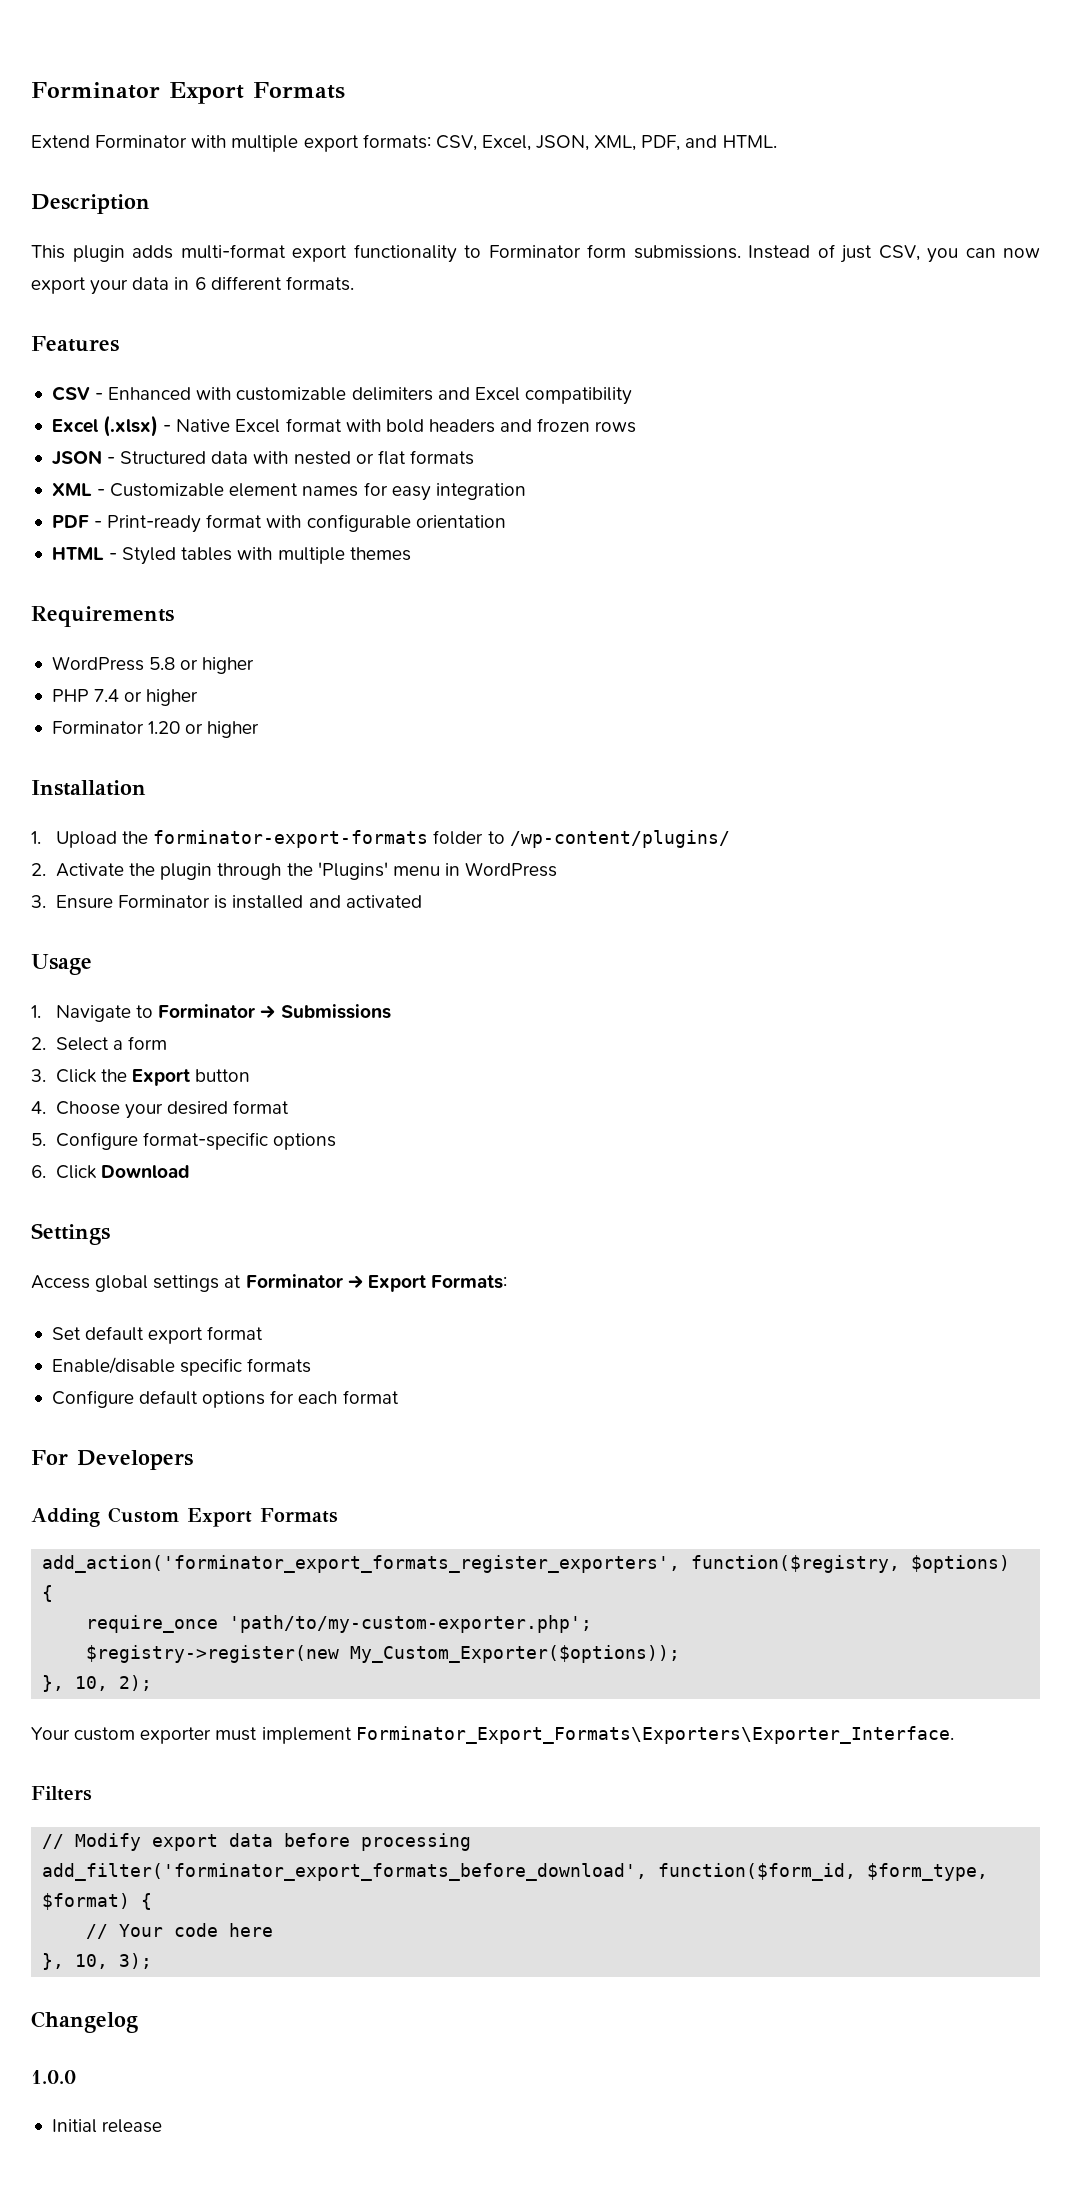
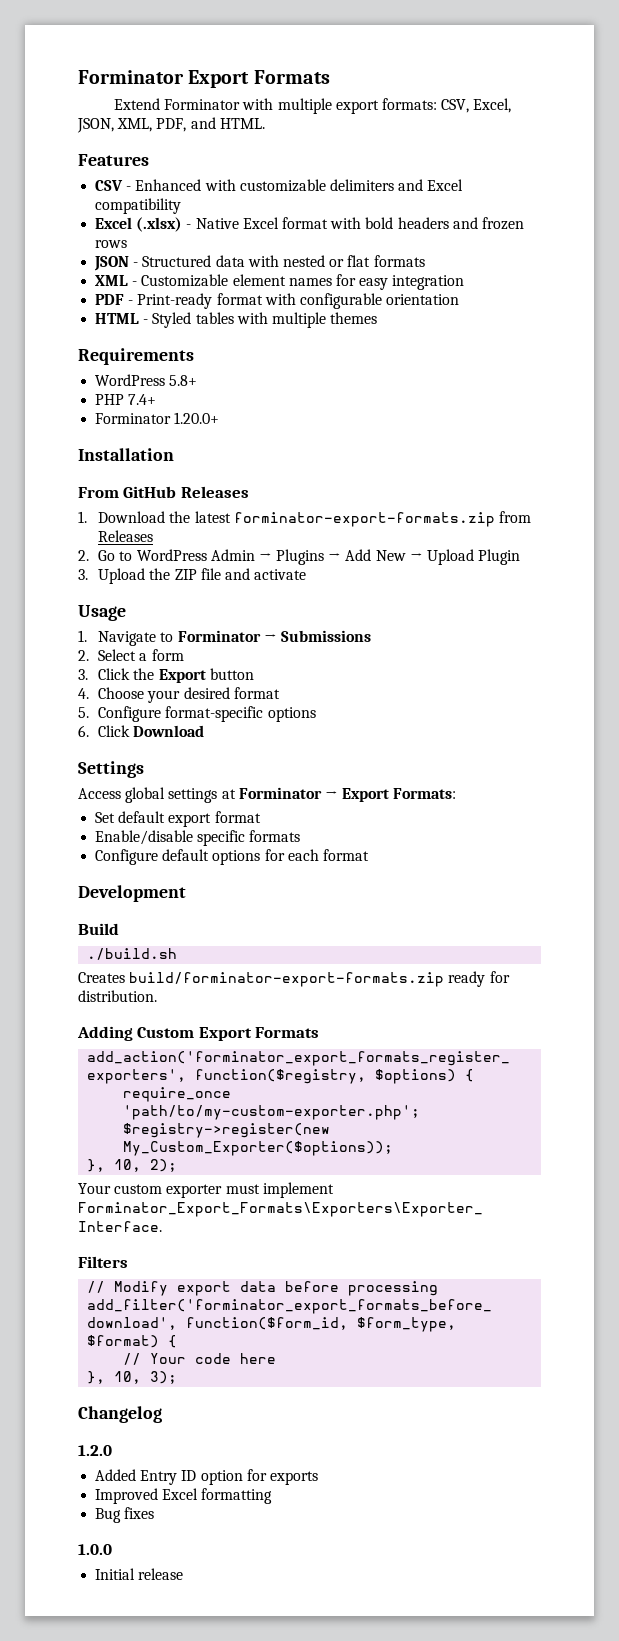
- Description
- This plugin adds multi-format export functionality to Forminator form submissions. Instead of just CSV, you can now export your data in 6 different formats.
- WordPress 5.8 or higher
- PHP 7.4 or higher
- Forminator 1.20 or higher
+ WordPress 5.8+
+ PHP 7.4+
+ Forminator 1.20.0+
  Installation
- 1. Upload the forminator-export-formats folder to /wp-content/plugins/
- 2. Activate the plugin through the 'Plugins' menu in WordPress
- 3. Ensure Forminator is installed and activated
+ From GitHub Releases
+ 1. Download the latest forminator-export-formats.zip from Releases
+ 2. Go to WordPress Admin → Plugins → Add New → Upload Plugin
+ 3. Upload the ZIP file and activate
- For Developers
+ Development
+ Build
+ ./build.sh
+ Creates build/forminator-export-formats.zip ready for distribution.
+ 1.2.0
+ Added Entry ID option for exports
+ Improved Excel formatting
+ Bug fixes

